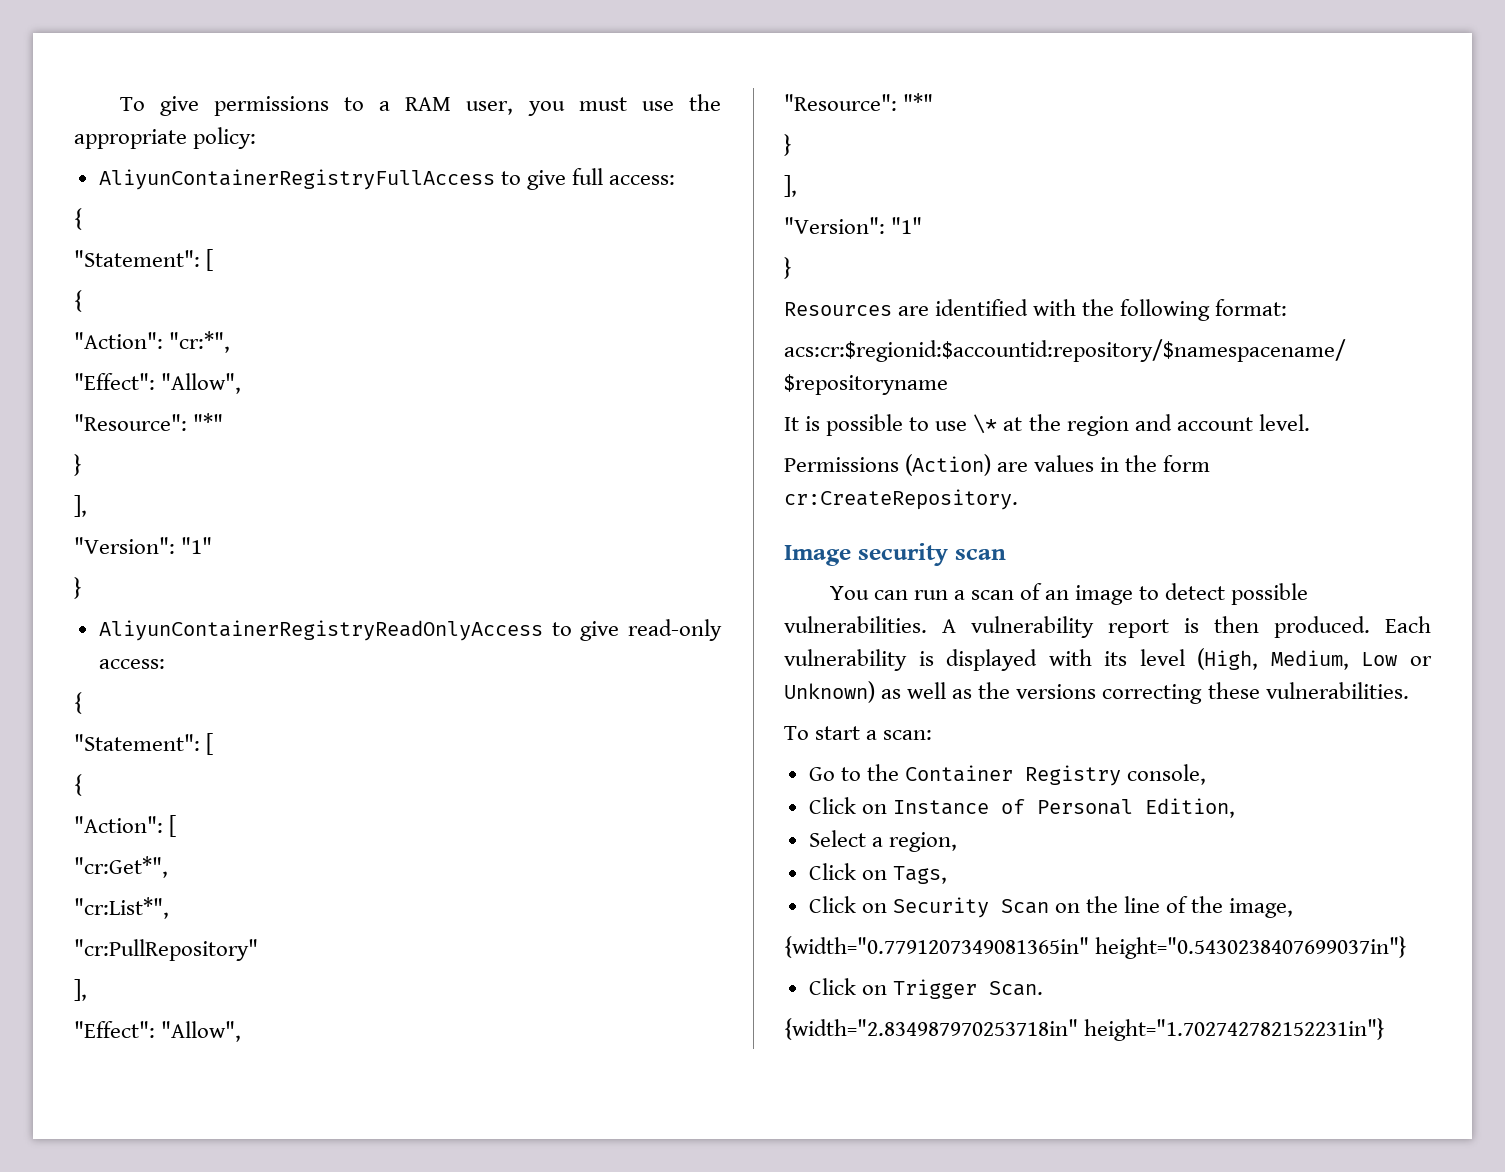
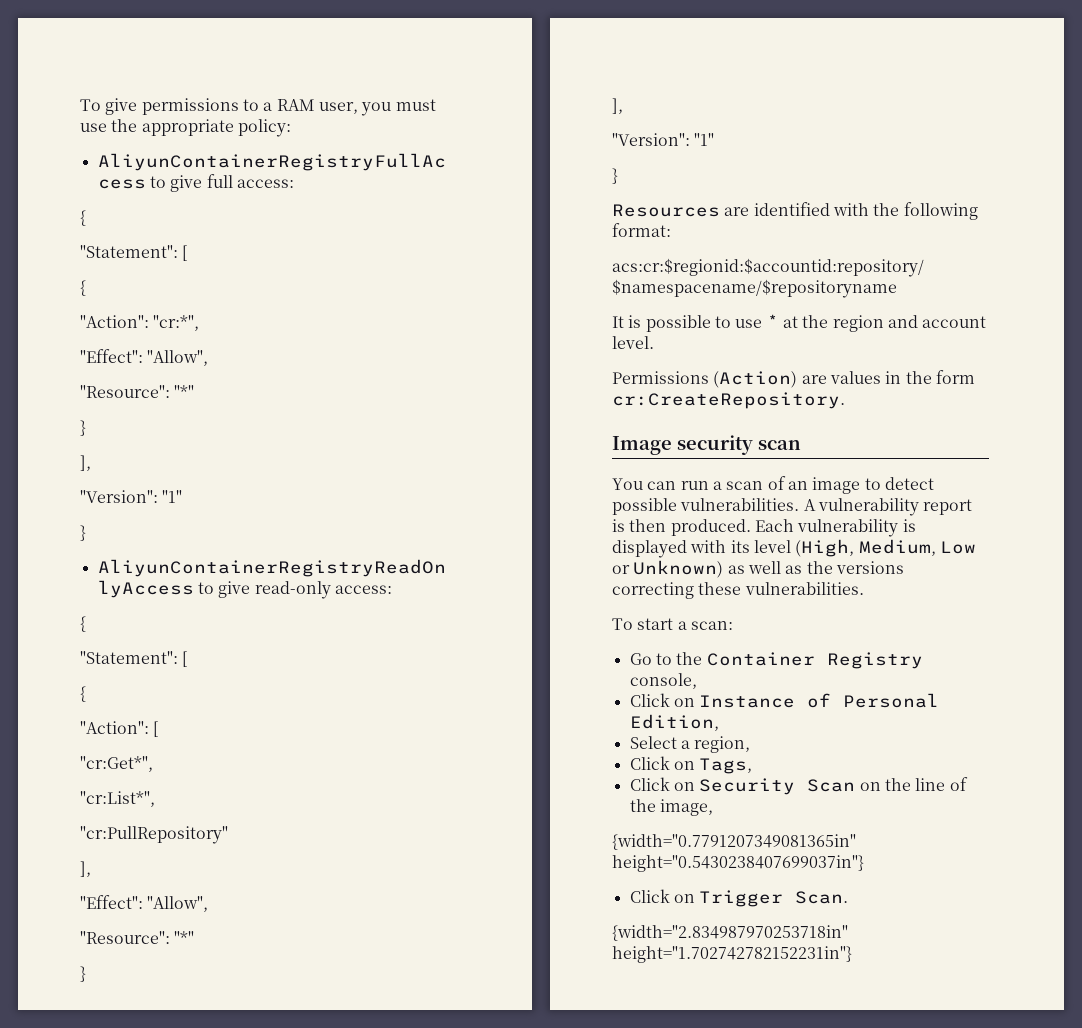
- It is possible to use \* at the region and account level.
+ It is possible to use * at the region and account level.

